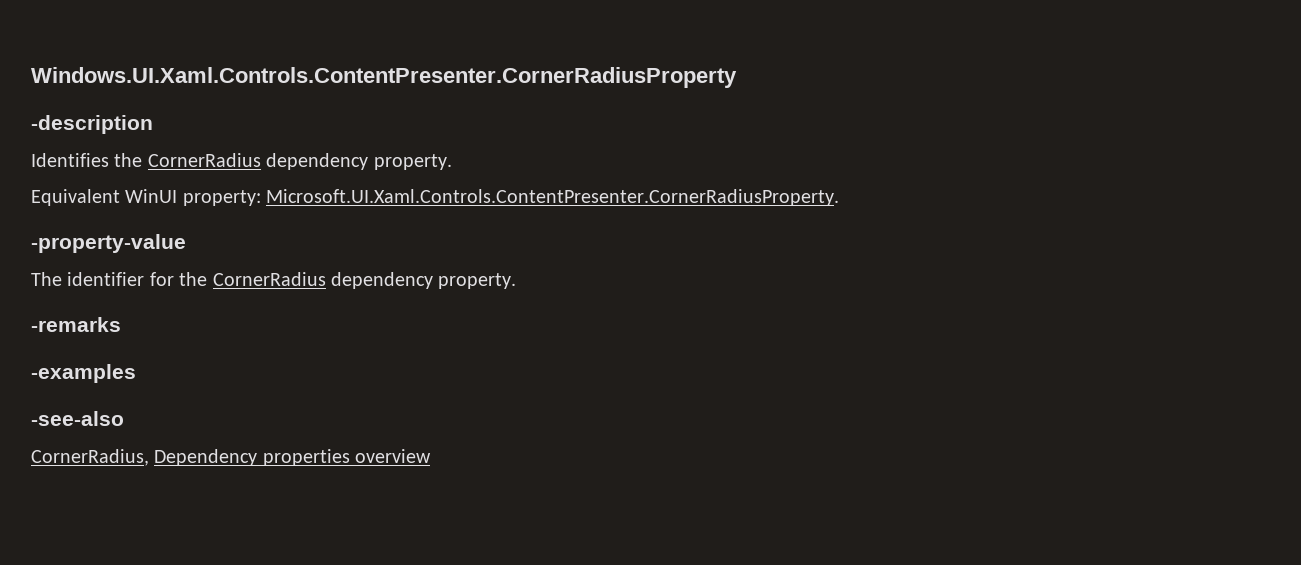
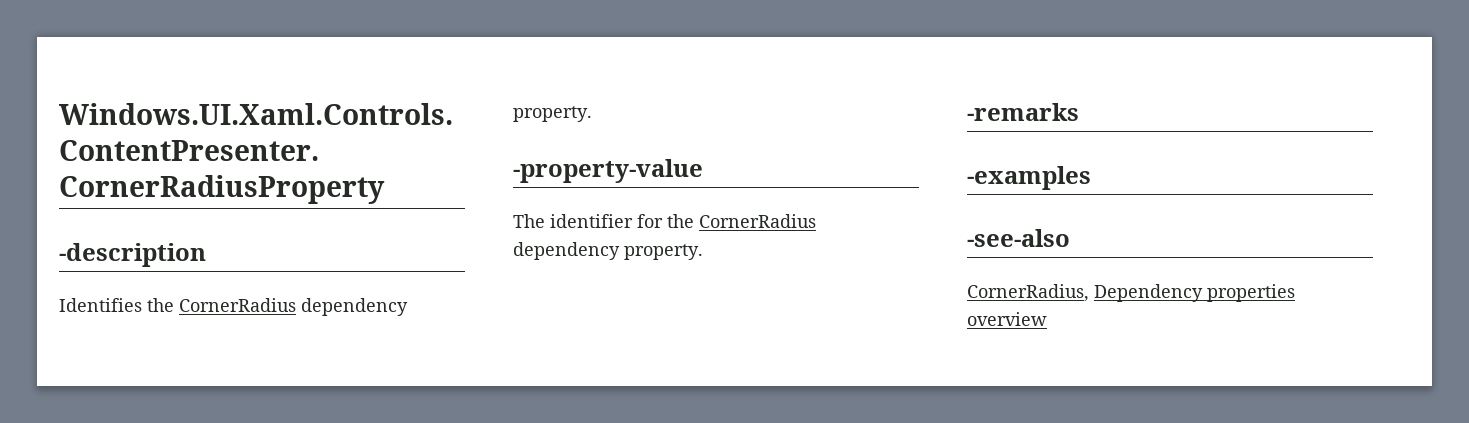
- Equivalent WinUI property: Microsoft.UI.Xaml.Controls.ContentPresenter.CornerRadiusProperty.

